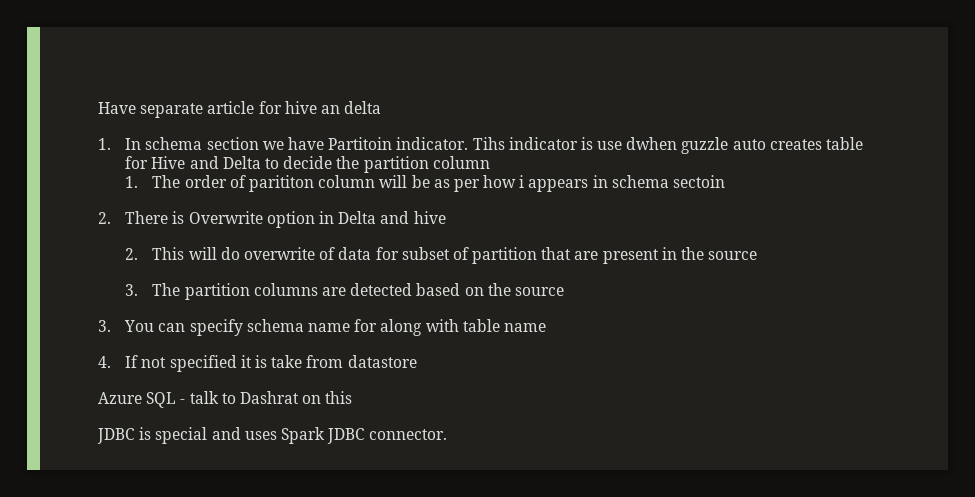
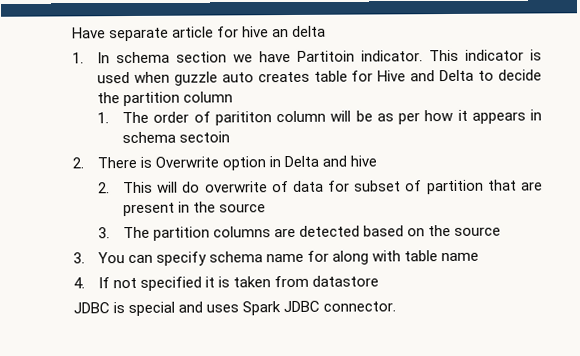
- Tihs indicator is use dwhen guzzle auto creates table for Hive and Delta to decide the partition column
+ This indicator is used when guzzle auto creates table for Hive and Delta to decide the partition column
- 1. The order of parititon column will be as per how i appears in schema sectoin
+ 1. The order of parititon column will be as per how it appears in schema sectoin
- 4. If not specified it is take from datastore
+ 4. If not specified it is taken from datastore
- Azure SQL - talk to Dashrat on this

